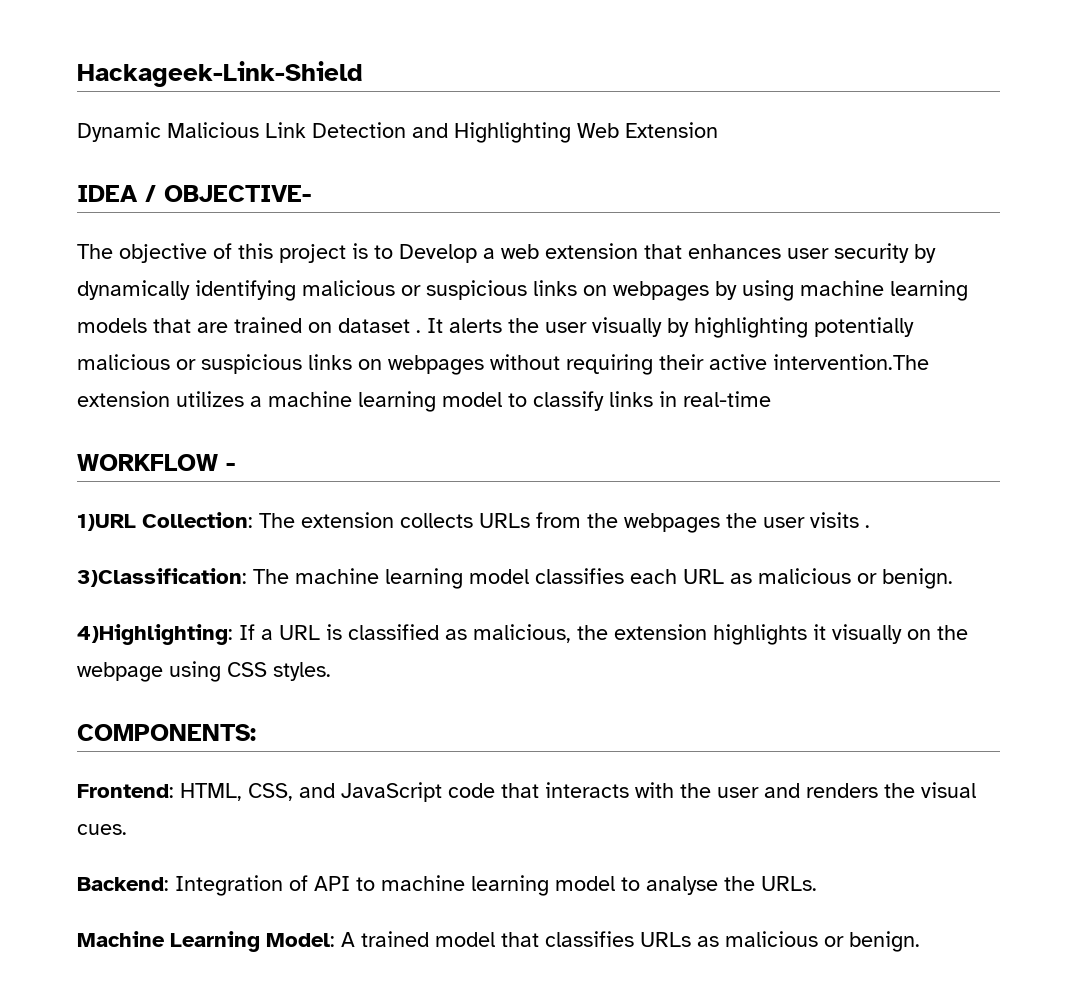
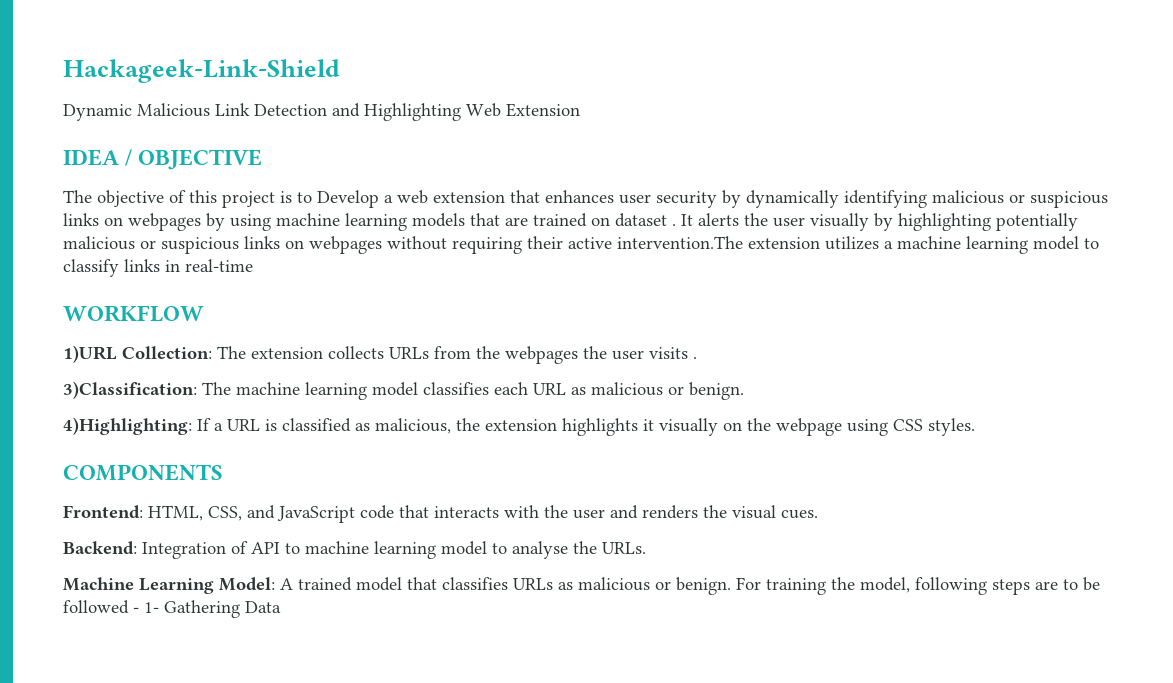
- IDEA / OBJECTIVE-
+ IDEA / OBJECTIVE
- WORKFLOW -
+ WORKFLOW
- COMPONENTS:
+ COMPONENTS
+ For training the model, following steps are to be followed - 1- Gathering Data

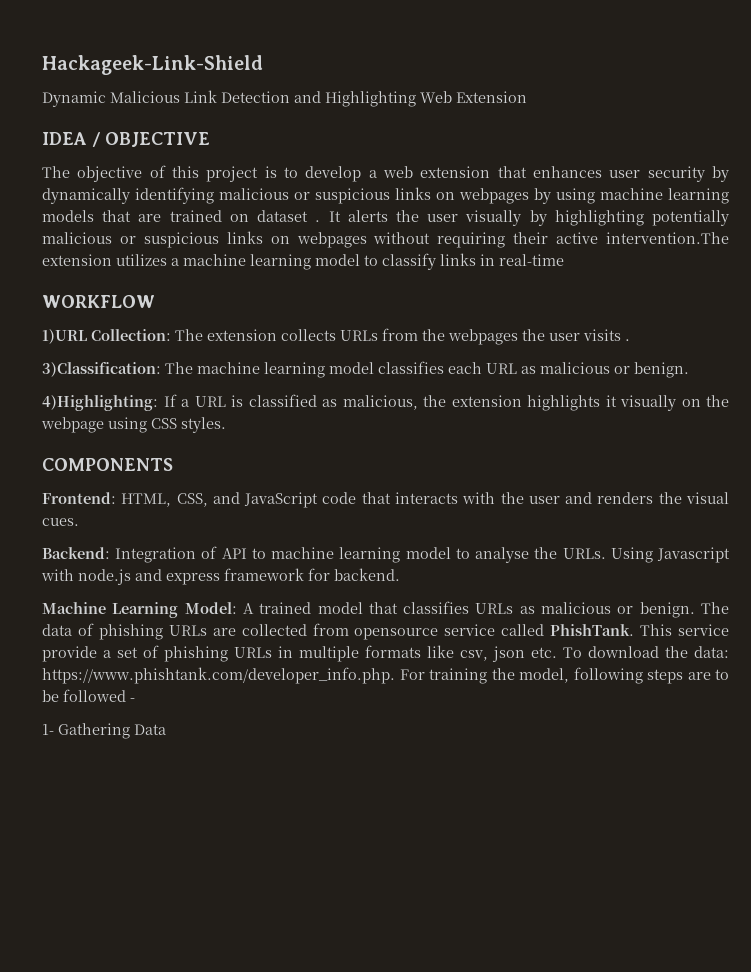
- The objective of this project is to Develop a web extension that enhances user security by dynamically identifying malicious or suspicious links on webpages by using machine learning models that are trained on dataset .
+ The objective of this project is to develop a web extension that enhances user security by dynamically identifying malicious or suspicious links on webpages by using machine learning models that are trained on dataset .
+ Using Javascript with node.js and express framework for backend.
- For training the model, following steps are to be followed - 1- Gathering Data
+ The data of phishing URLs are collected from opensource service called PhishTank. This service provide a set of phishing URLs in multiple formats like csv, json etc. To download the data: https://www.phishtank.com/developer_info.php. For training the model, following steps are to be followed -
+ 1- Gathering Data

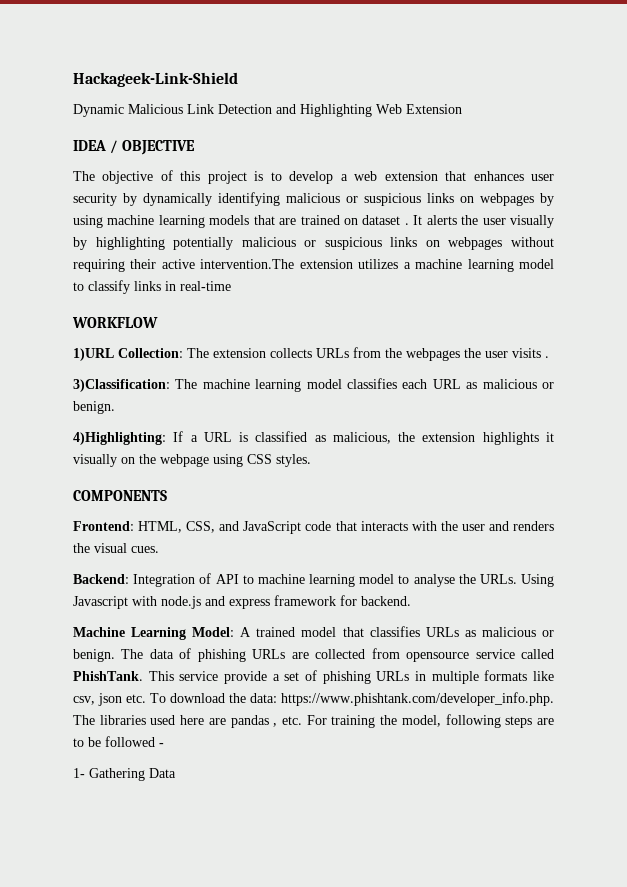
- This service provide a set of phishing URLs in multiple formats like csv, json etc. To download the data: https://www.phishtank.com/developer_info.php. For training the model, following steps are to be followed -
+ This service provide a set of phishing URLs in multiple formats like csv, json etc. To download the data: https://www.phishtank.com/developer_info.php. The libraries used here are pandas , etc. For training the model, following steps are to be followed -

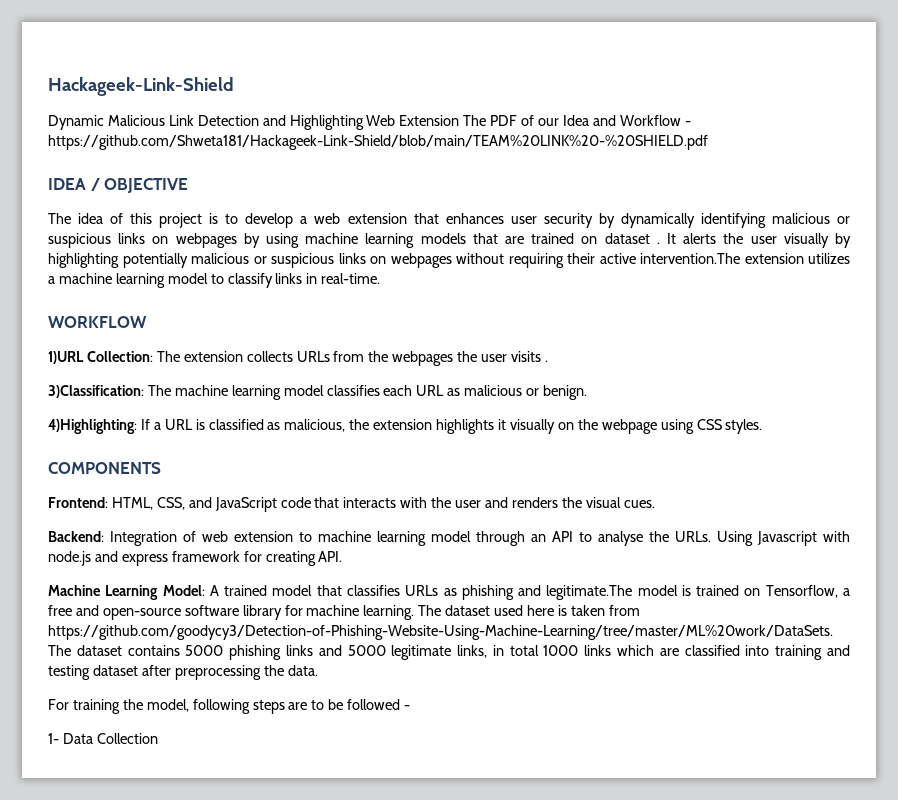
- Dynamic Malicious Link Detection and Highlighting Web Extension
+ Dynamic Malicious Link Detection and Highlighting Web Extension The PDF of our Idea and Workflow - https://github.com/Shweta181/Hackageek-Link-Shield/blob/main/TEAM%20LINK%20-%20SHIELD.pdf
- The objective of this project is to develop a web extension that enhances user security by dynamically identifying malicious or suspicious links on webpages by using machine learning models that are trained on dataset .
+ The idea of this project is to develop a web extension that enhances user security by dynamically identifying malicious or suspicious links on webpages by using machine learning models that are trained on dataset .
- It alerts the user visually by highlighting potentially malicious or suspicious links on webpages without requiring their active intervention.The extension utilizes a machine learning model to classify links in real-time
+ It alerts the user visually by highlighting potentially malicious or suspicious links on webpages without requiring their active intervention.The extension utilizes a machine learning model to classify links in real-time.
- Backend: Integration of API to machine learning model to analyse the URLs.
+ Backend: Integration of web extension to machine learning model through an API to analyse the URLs.
- Using Javascript with node.js and express framework for backend.
+ Using Javascript with node.js and express framework for creating API.
- Machine Learning Model: A trained model that classifies URLs as malicious or benign. The data of phishing URLs are collected from opensource service called PhishTank. This service provide a set of phishing URLs in multiple formats like csv, json etc. To download the data: https://www.phishtank.com/developer_info.php. The libraries used here are pandas , etc. For training the model, following steps are to be followed -
+ Machine Learning Model: A trained model that classifies URLs as phishing and legitimate.The model is trained on Tensorflow, a free and open-source software library for machine learning. The dataset used here is taken from https://github.com/goodycy3/Detection-of-Phishing-Website-Using-Machine-Learning/tree/master/ML%20work/DataSets. The dataset contains 5000 phishing links and 5000 legitimate links, in total 1000 links which are classified into training and testing dataset after preprocessing the data.
+ For training the model, following steps are to be followed -
- 1- Gathering Data
+ 1- Data Collection

